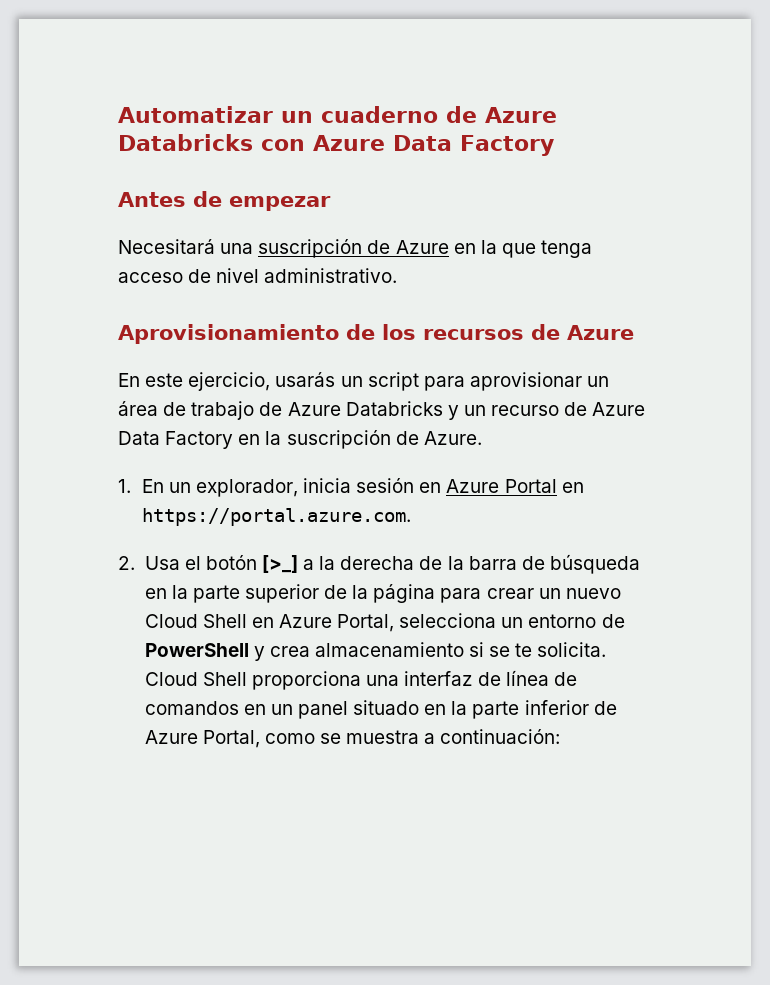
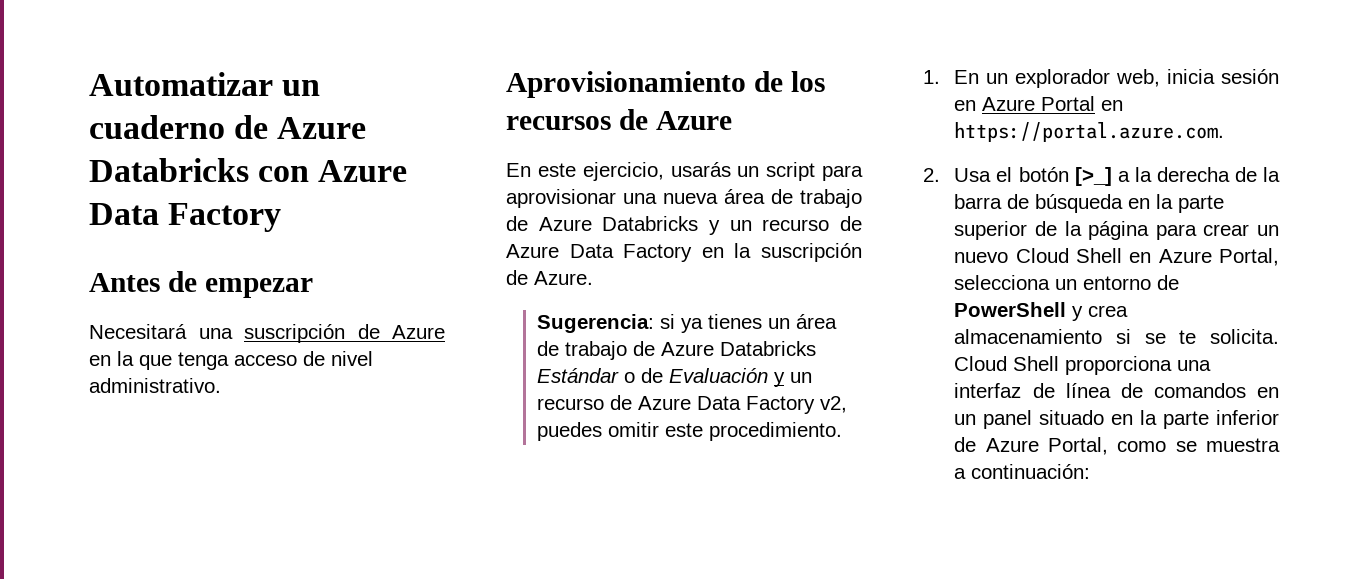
- En este ejercicio, usarás un script para aprovisionar un área de trabajo de Azure Databricks y un recurso de Azure Data Factory en la suscripción de Azure.
+ En este ejercicio, usarás un script para aprovisionar una nueva área de trabajo de Azure Databricks y un recurso de Azure Data Factory en la suscripción de Azure.
+ Sugerencia: si ya tienes un área de trabajo de Azure Databricks Estándar o de Evaluación y un recurso de Azure Data Factory v2, puedes omitir este procedimiento.
- 1. En un explorador, inicia sesión en Azure Portal en https://portal.azure.com.
+ 1. En un explorador web, inicia sesión en Azure Portal en https://portal.azure.com.

